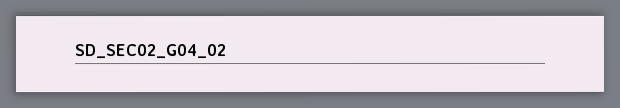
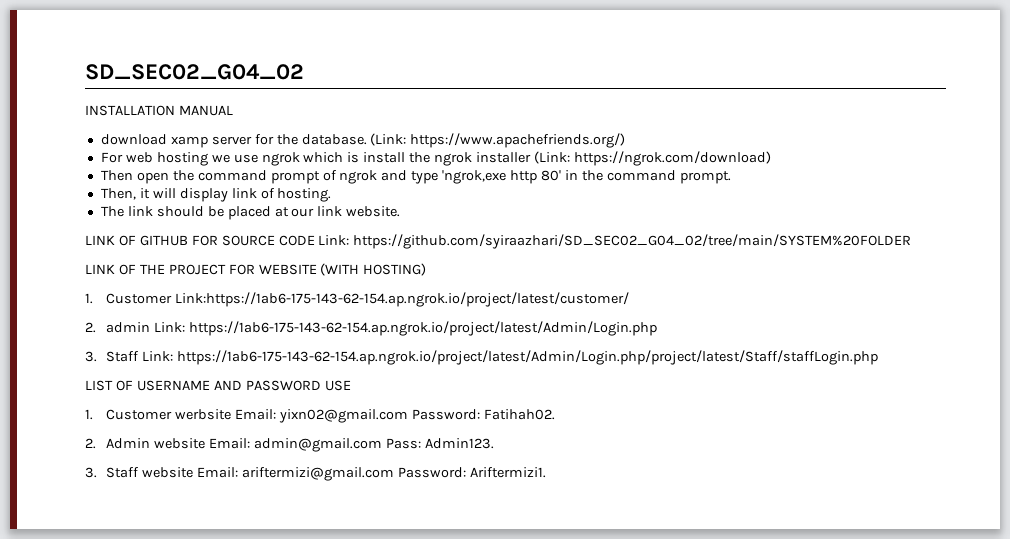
+ INSTALLATION MANUAL
+ download xamp server for the database. (Link: https://www.apachefriends.org/)
+ For web hosting we use ngrok which is install the ngrok installer (Link: https://ngrok.com/download)
+ Then open the command prompt of ngrok and type 'ngrok,exe http 80' in the command prompt.
+ Then, it will display link of hosting.
+ The link should be placed at our link website.
+ LINK OF GITHUB FOR SOURCE CODE Link: https://github.com/syiraazhari/SD_SEC02_G04_02/tree/main/SYSTEM%20FOLDER
+ LINK OF THE PROJECT FOR WEBSITE (WITH HOSTING)
+ 1. Customer Link:https://1ab6-175-143-62-154.ap.ngrok.io/project/latest/customer/
+ 2. admin Link: https://1ab6-175-143-62-154.ap.ngrok.io/project/latest/Admin/Login.php
+ 3. Staff Link: https://1ab6-175-143-62-154.ap.ngrok.io/project/latest/Admin/Login.php/project/latest/Staff/staffLogin.php
+ LIST OF USERNAME AND PASSWORD USE
+ 1. Customer werbsite Email: yixn02@gmail.com Password: Fatihah02.
+ 2. Admin website Email: admin@gmail.com Pass: Admin123.
+ 3. Staff website Email: ariftermizi@gmail.com Password: Ariftermizi1.

